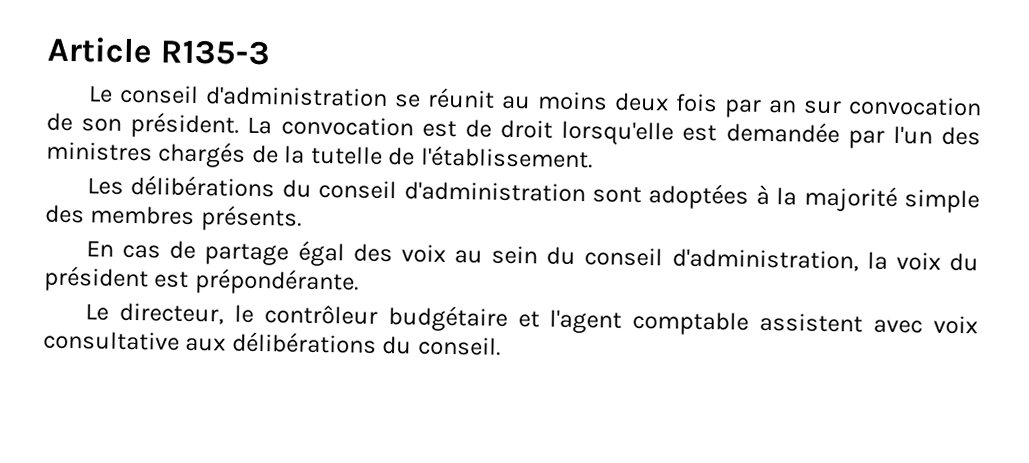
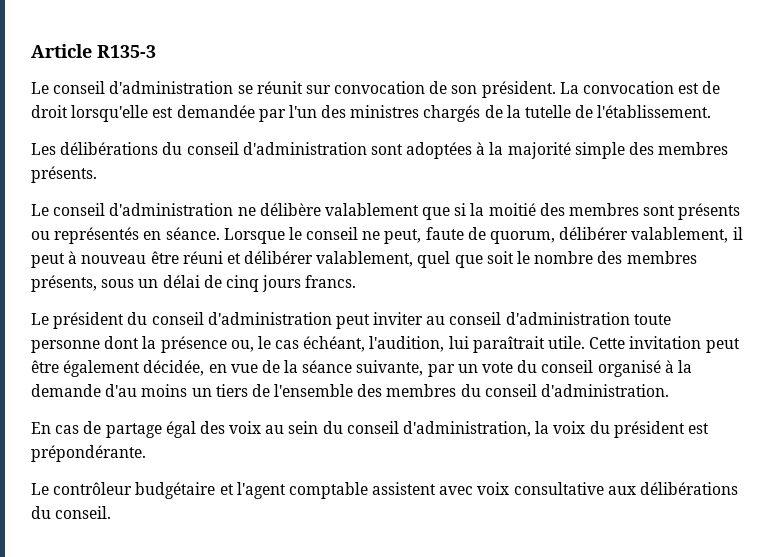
- Le conseil d'administration se réunit au moins deux fois par an sur convocation de son président.
+ Le conseil d'administration se réunit sur convocation de son président.
+ Le conseil d'administration ne délibère valablement que si la moitié des membres sont présents ou représentés en séance. Lorsque le conseil ne peut, faute de quorum, délibérer valablement, il peut à nouveau être réuni et délibérer valablement, quel que soit le nombre des membres présents, sous un délai de cinq jours francs.
+ Le président du conseil d'administration peut inviter au conseil d'administration toute personne dont la présence ou, le cas échéant, l'audition, lui paraîtrait utile. Cette invitation peut être également décidée, en vue de la séance suivante, par un vote du conseil organisé à la demande d'au moins un tiers de l'ensemble des membres du conseil d'administration.
- Le directeur, le contrôleur budgétaire et l'agent comptable assistent avec voix consultative aux délibérations du conseil.
+ Le contrôleur budgétaire et l'agent comptable assistent avec voix consultative aux délibérations du conseil.

